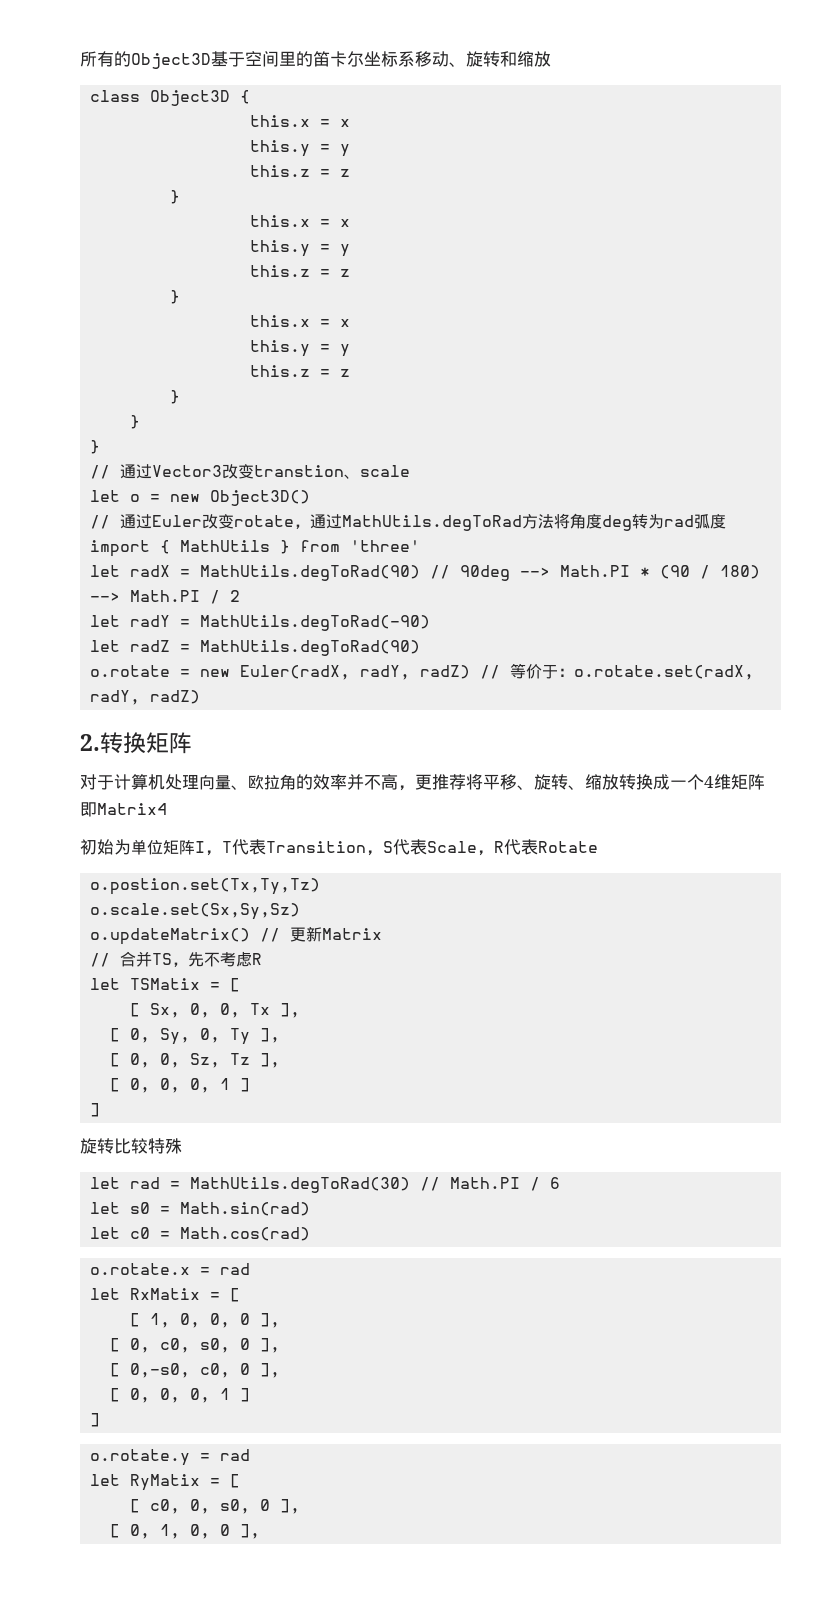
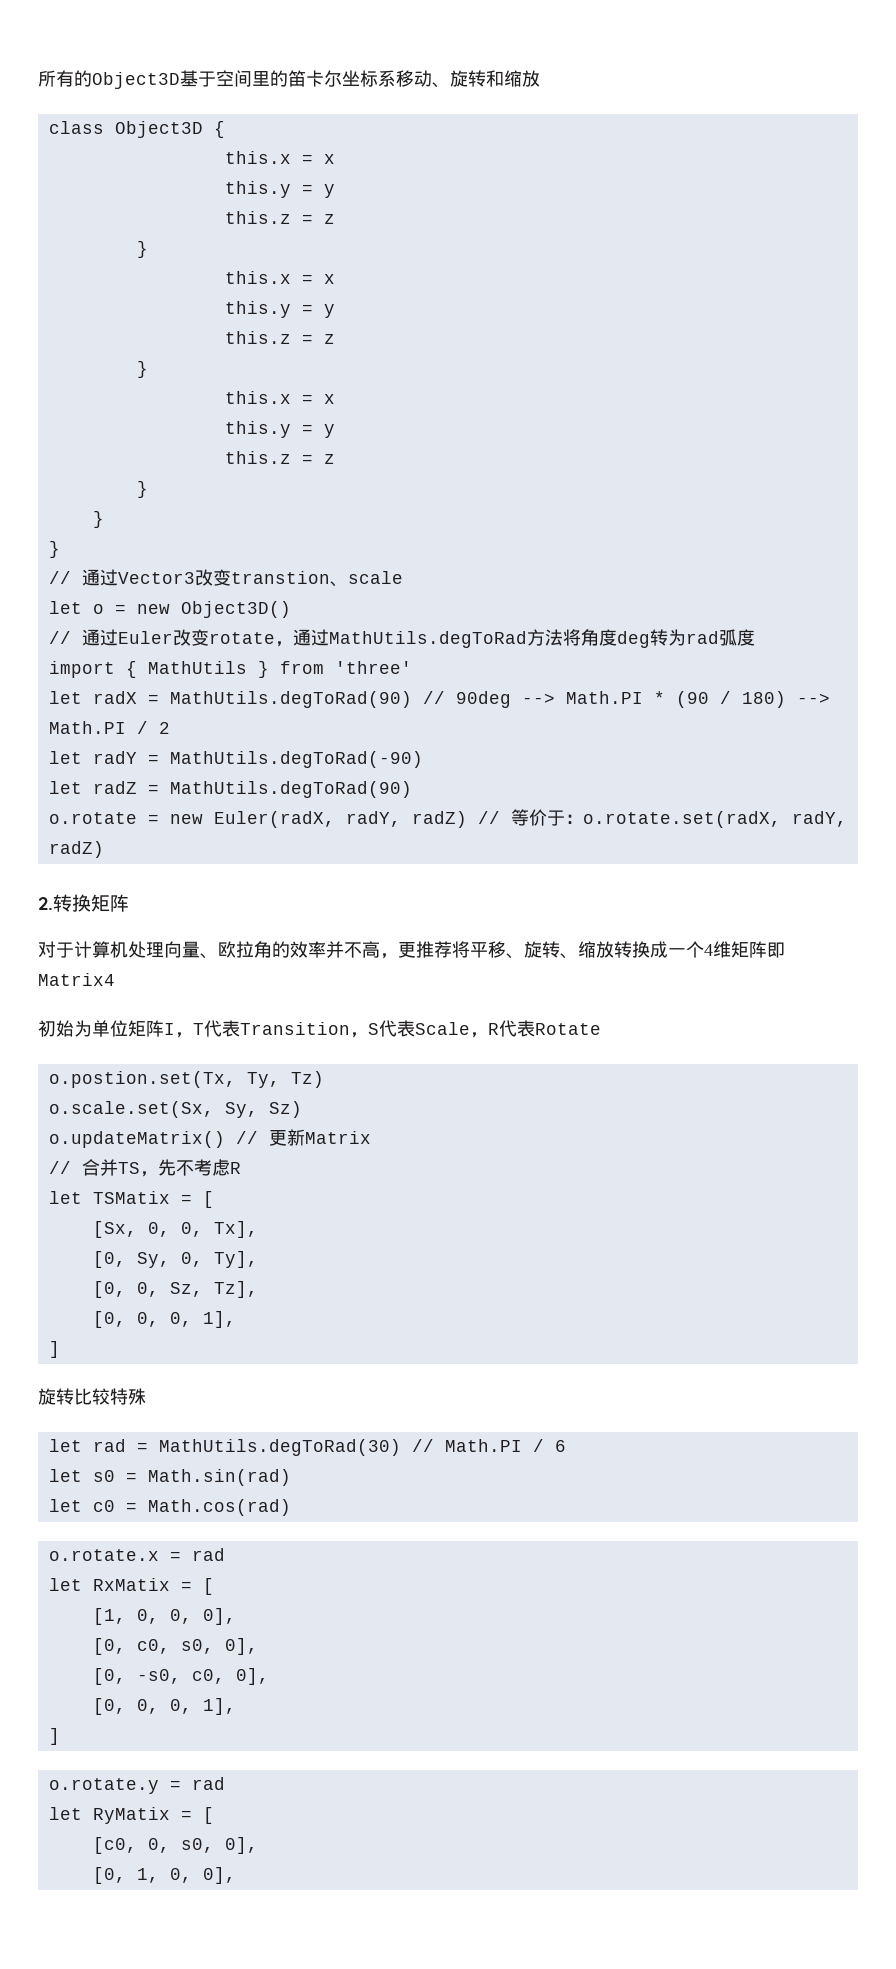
- o.postion.set(Tx,Ty,Tz)
- o.scale.set(Sx,Sy,Sz)
+ o.postion.set(Tx, Ty, Tz)
+ o.scale.set(Sx, Sy, Sz)
- [ Sx, 0, 0, Tx ],
- [ 0, Sy, 0, Ty ],
- [ 0, 0, Sz, Tz ],
- [ 0, 0, 0, 1 ]
+ [Sx, 0, 0, Tx],
+ [0, Sy, 0, Ty],
+ [0, 0, Sz, Tz],
+ [0, 0, 0, 1],
- [ 1, 0, 0, 0 ],
- [ 0, c0, s0, 0 ],
- [ 0,-s0, c0, 0 ],
- [ 0, 0, 0, 1 ]
+ [1, 0, 0, 0],
+ [0, c0, s0, 0],
+ [0, -s0, c0, 0],
+ [0, 0, 0, 1],
- [ c0, 0, s0, 0 ],
- [ 0, 1, 0, 0 ],
+ [c0, 0, s0, 0],
+ [0, 1, 0, 0],

